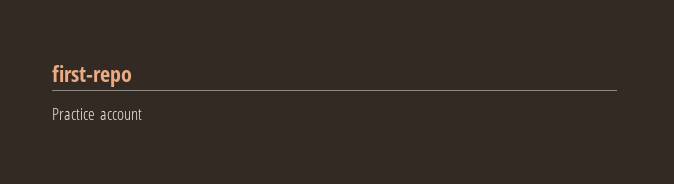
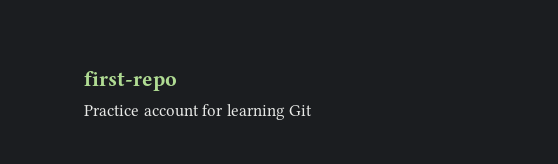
- Practice account
+ Practice account for learning Git

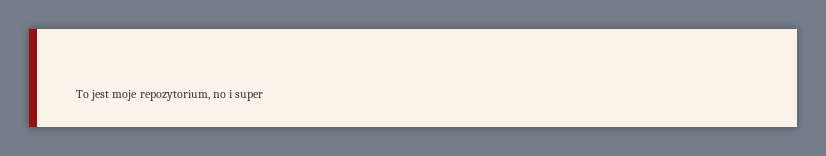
- first-repo
- Practice account for learning Git
+ To jest moje repozytorium, no i super

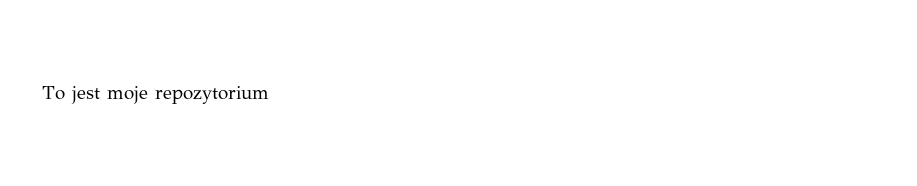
- To jest moje repozytorium, no i super
+ To jest moje repozytorium

